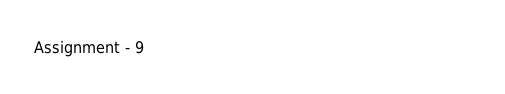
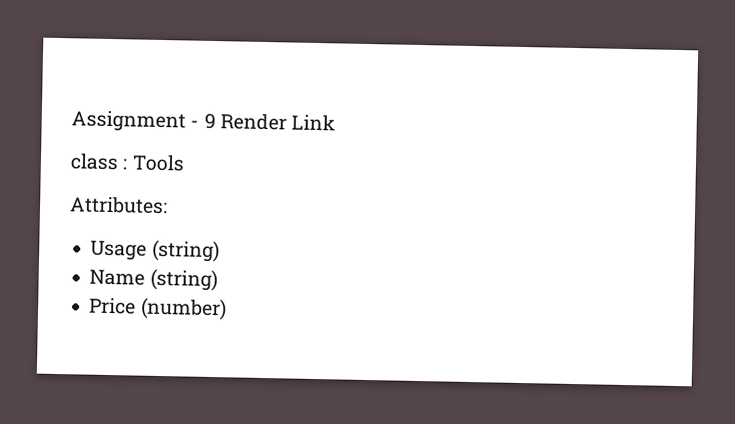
- Assignment - 9
+ Assignment - 9 Render Link
+ class : Tools
+ Attributes:
+ Usage (string)
+ Name (string)
+ Price (number)

